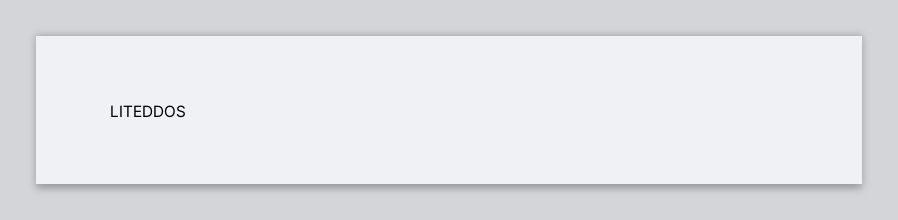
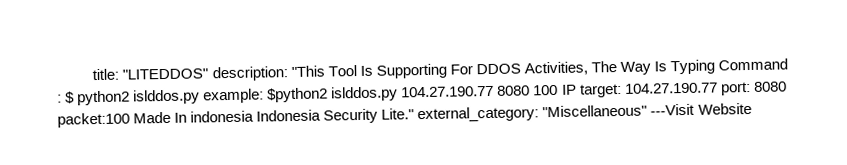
- LITEDDOS
+ title: "LITEDDOS" description: "This Tool Is Supporting For DDOS Activities, The Way Is Typing Command : $ python2 islddos.py example: $python2 islddos.py 104.27.190.77 8080 100 IP target: 104.27.190.77 port: 8080 packet:100 Made In indonesia Indonesia Security Lite." external_category: "Miscellaneous" ---Visit Website

